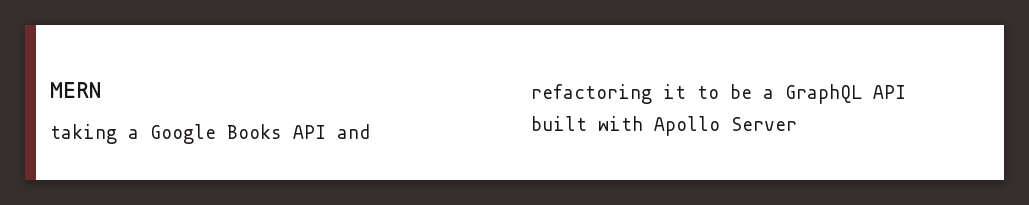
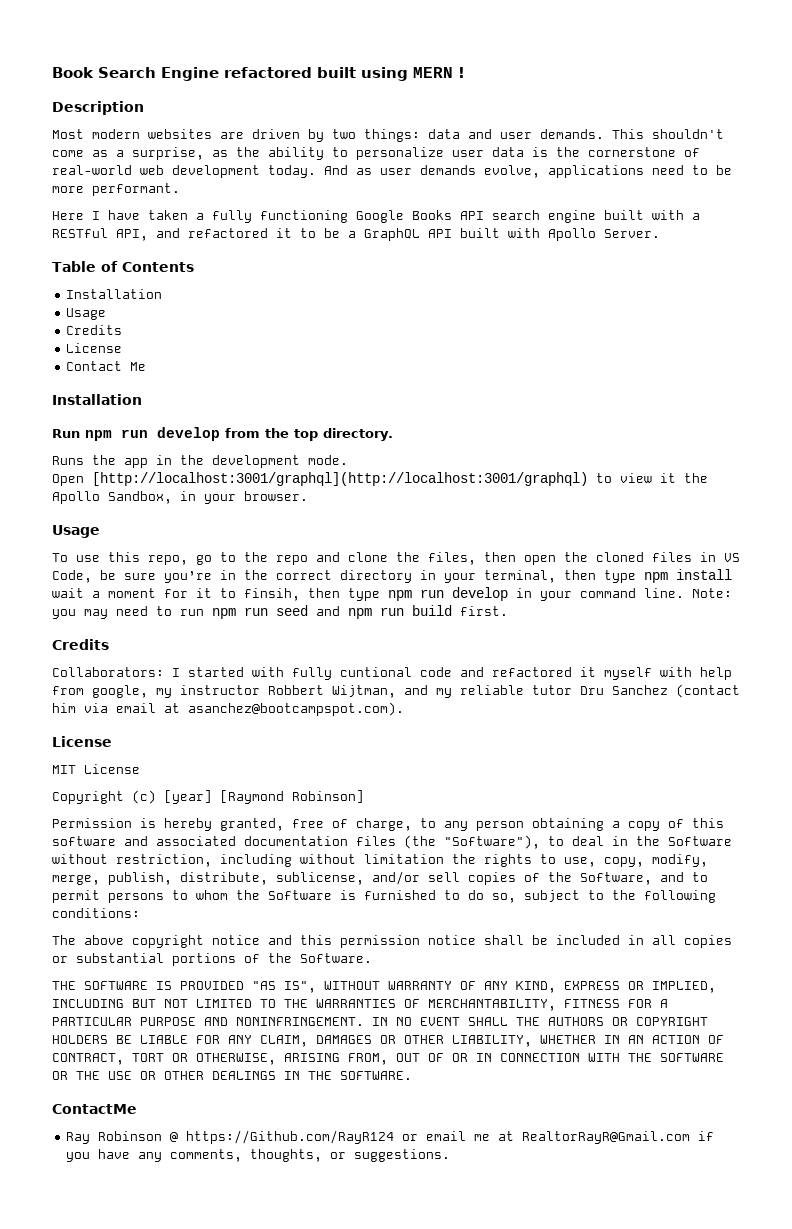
- MERN
- taking a Google Books API and refactoring it to be a GraphQL API built with Apollo Server
+ Book Search Engine refactored built using MERN !
+ Description
+ Most modern websites are driven by two things: data and user demands. This shouldn't come as a surprise, as the ability to personalize user data is the cornerstone of real-world web development today. And as user demands evolve, applications need to be more performant.
+ Here I have taken a fully functioning Google Books API search engine built with a RESTful API, and refactored it to be a GraphQL API built with Apollo Server.
+ Table of Contents
+ Installation
+ Usage
+ Credits
+ License
+ Contact Me
+ Installation
+ Run npm run develop from the top directory.
+ Runs the app in the development mode.
+ Open [http://localhost:3001/graphql](http://localhost:3001/graphql) to view it the Apollo Sandbox, in your browser.
+ Usage
+ To use this repo, go to the repo and clone the files, then open the cloned files in VS Code, be sure you’re in the correct directory in your terminal, then type npm install wait a moment for it to finsih, then type npm run develop in your command line. Note: you may need to run npm run seed and npm run build first.
+ Credits
+ Collaborators: I started with fully cuntional code and refactored it myself with help from google, my instructor Robbert Wijtman, and my reliable tutor Dru Sanchez (contact him via email at asanchez@bootcampspot.com).
+ License
+ MIT License
+ Copyright (c) [year] [Raymond Robinson]
+ Permission is hereby granted, free of charge, to any person obtaining a copy of this software and associated documentation files (the "Software"), to deal in the Software without restriction, including without limitation the rights to use, copy, modify, merge, publish, distribute, sublicense, and/or sell copies of the Software, and to permit persons to whom the Software is furnished to do so, subject to the following conditions:
+ The above copyright notice and this permission notice shall be included in all copies or substantial portions of the Software.
+ THE SOFTWARE IS PROVIDED "AS IS", WITHOUT WARRANTY OF ANY KIND, EXPRESS OR IMPLIED, INCLUDING BUT NOT LIMITED TO THE WARRANTIES OF MERCHANTABILITY, FITNESS FOR A PARTICULAR PURPOSE AND NONINFRINGEMENT. IN NO EVENT SHALL THE AUTHORS OR COPYRIGHT HOLDERS BE LIABLE FOR ANY CLAIM, DAMAGES OR OTHER LIABILITY, WHETHER IN AN ACTION OF CONTRACT, TORT OR OTHERWISE, ARISING FROM, OUT OF OR IN CONNECTION WITH THE SOFTWARE OR THE USE OR OTHER DEALINGS IN THE SOFTWARE.
+ ContactMe
+ Ray Robinson @ https://Github.com/RayR124 or email me at RealtorRayR@Gmail.com if you have any comments, thoughts, or suggestions.

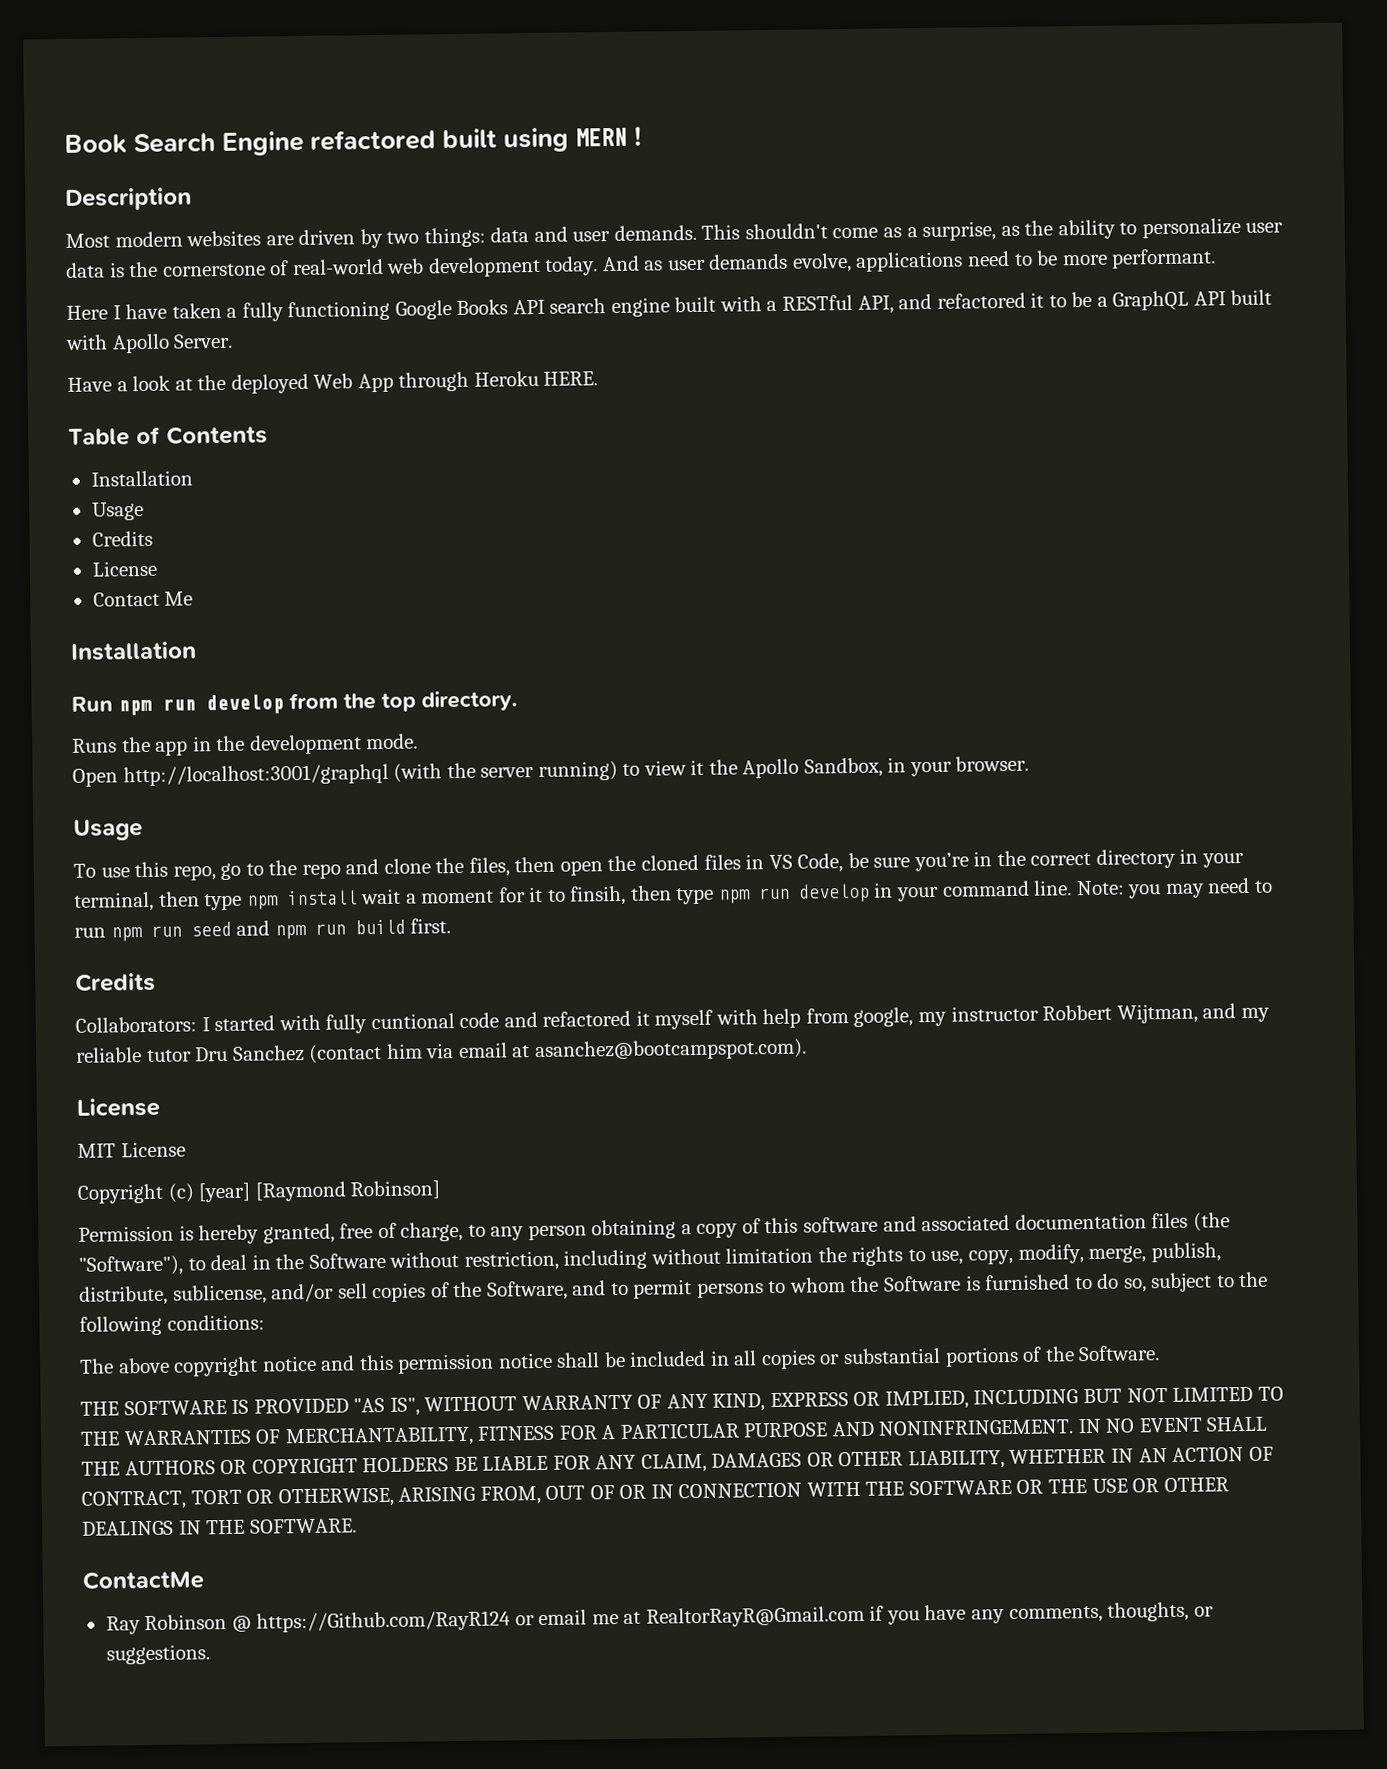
+ Have a look at the deployed Web App through Heroku HERE.
- Open [http://localhost:3001/graphql](http://localhost:3001/graphql) to view it the Apollo Sandbox, in your browser.
+ Open http://localhost:3001/graphql (with the server running) to view it the Apollo Sandbox, in your browser.

